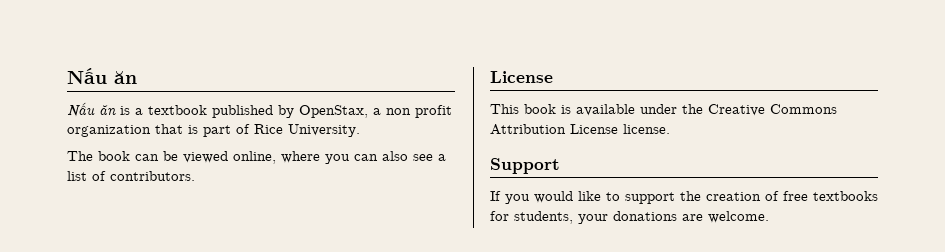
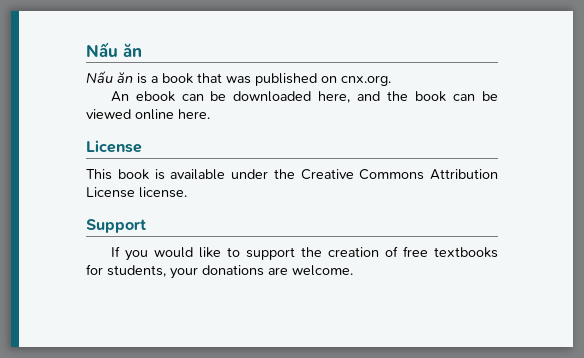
- Nấu ăn is a textbook published by OpenStax, a non profit organization that is part of Rice University.
- The book can be viewed online, where you can also see a list of contributors.
+ Nấu ăn is a book that was published on cnx.org.
+ An ebook can be downloaded here, and the book can be viewed online here.

